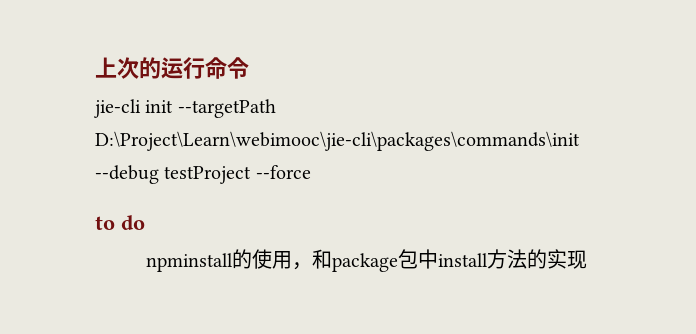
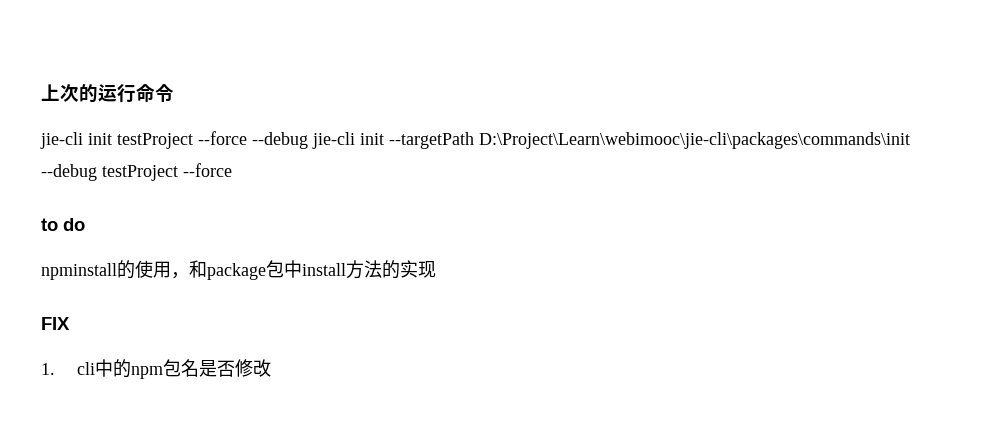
- jie-cli init --targetPath D:\Project\Learn\webimooc\jie-cli\packages\commands\init --debug testProject --force
+ jie-cli init testProject --force --debug jie-cli init --targetPath D:\Project\Learn\webimooc\jie-cli\packages\commands\init --debug testProject --force
+ FIX
+ 1. cli中的npm包名是否修改

